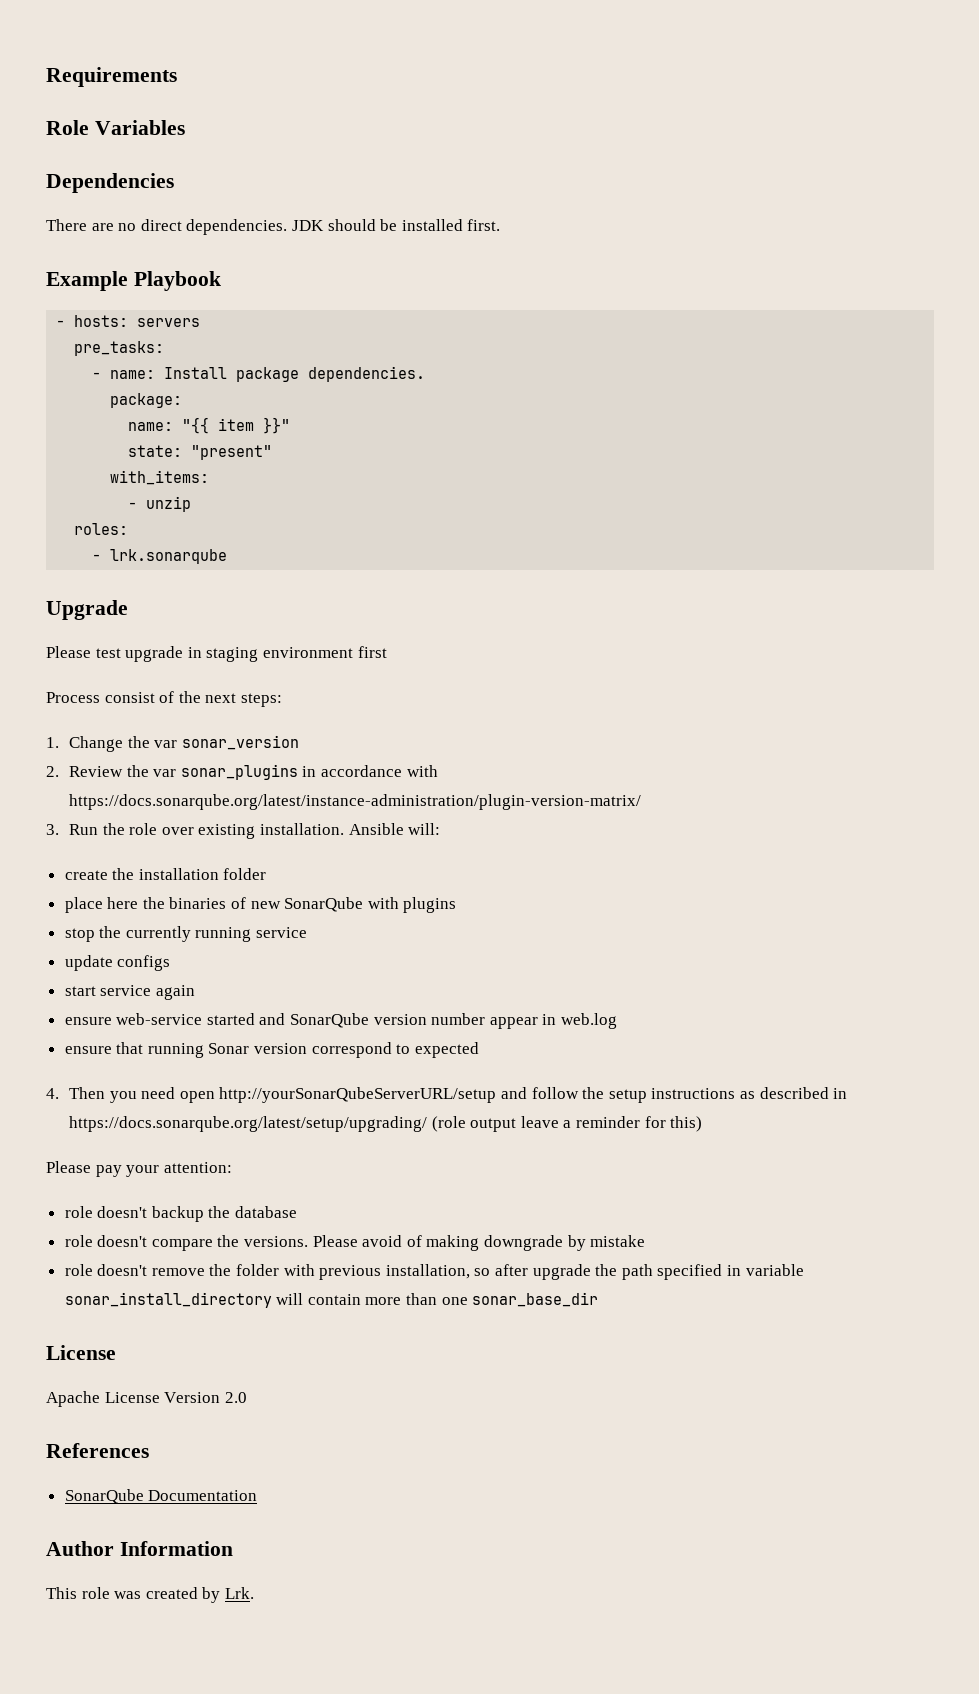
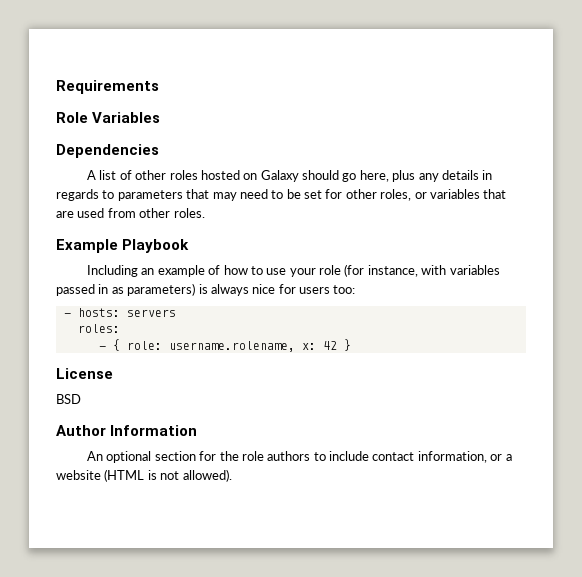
- There are no direct dependencies. JDK should be installed first.
+ A list of other roles hosted on Galaxy should go here, plus any details in regards to parameters that may need to be set for other roles, or variables that are used from other roles.
  Example Playbook
+ Including an example of how to use your role (for instance, with variables passed in as parameters) is always nice for users too:
  - hosts: servers
- pre_tasks:
- - name: Install package dependencies.
- package:
- name: "{{ item }}"
- state: "present"
- with_items:
- - unzip
  roles:
- - lrk.sonarqube
- Upgrade
- Please test upgrade in staging environment first
- Process consist of the next steps:
- 1. Change the var sonar_version
- 2. Review the var sonar_plugins in accordance with https://docs.sonarqube.org/latest/instance-administration/plugin-version-matrix/
- 3. Run the role over existing installation. Ansible will:
- create the installation folder
- place here the binaries of new SonarQube with plugins
- stop the currently running service
- update configs
- start service again
- ensure web-service started and SonarQube version number appear in web.log
- ensure that running Sonar version correspond to expected
- 4. Then you need open http://yourSonarQubeServerURL/setup and follow the setup instructions as described in https://docs.sonarqube.org/latest/setup/upgrading/ (role output leave a reminder for this)
- Please pay your attention:
- role doesn't backup the database
- role doesn't compare the versions. Please avoid of making downgrade by mistake
- role doesn't remove the folder with previous installation, so after upgrade the path specified in variable sonar_install_directory will contain more than one sonar_base_dir
+ - { role: username.rolename, x: 42 }
  License
- Apache License Version 2.0
- References
- SonarQube Documentation
+ BSD
  Author Information
- This role was created by Lrk.
+ An optional section for the role authors to include contact information, or a website (HTML is not allowed).

